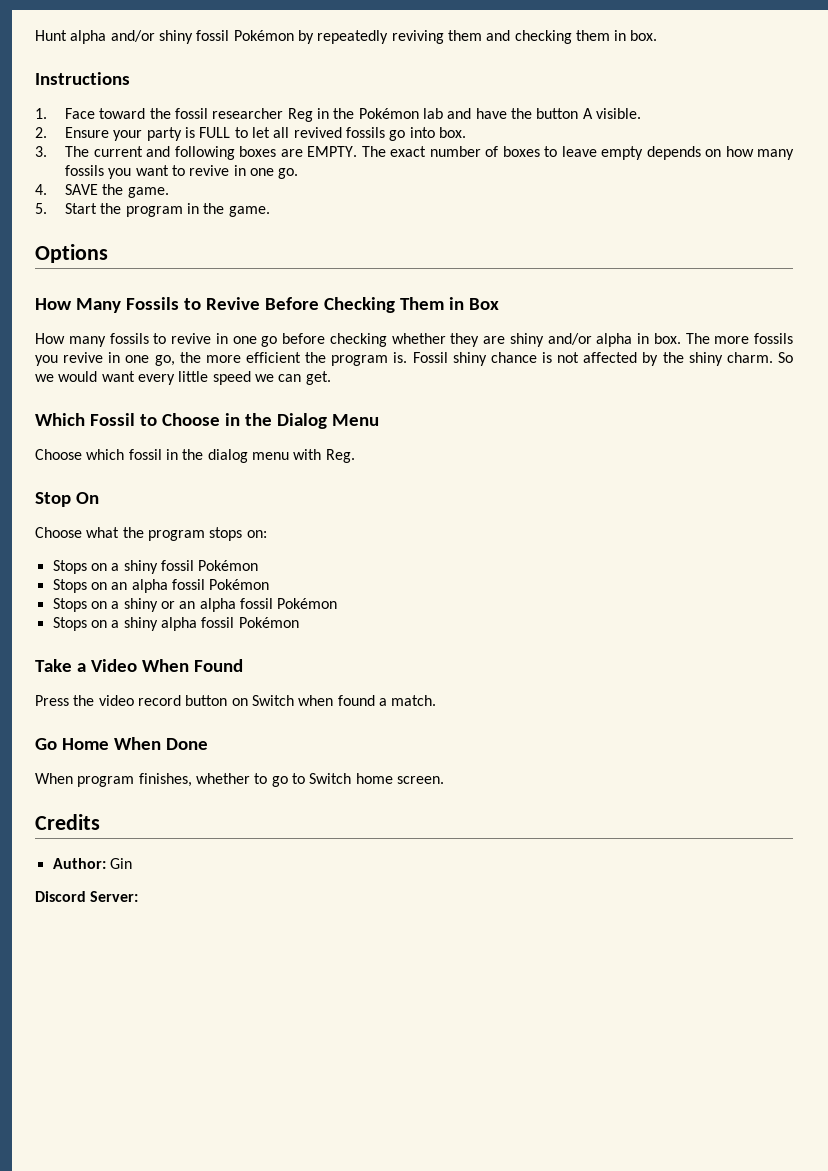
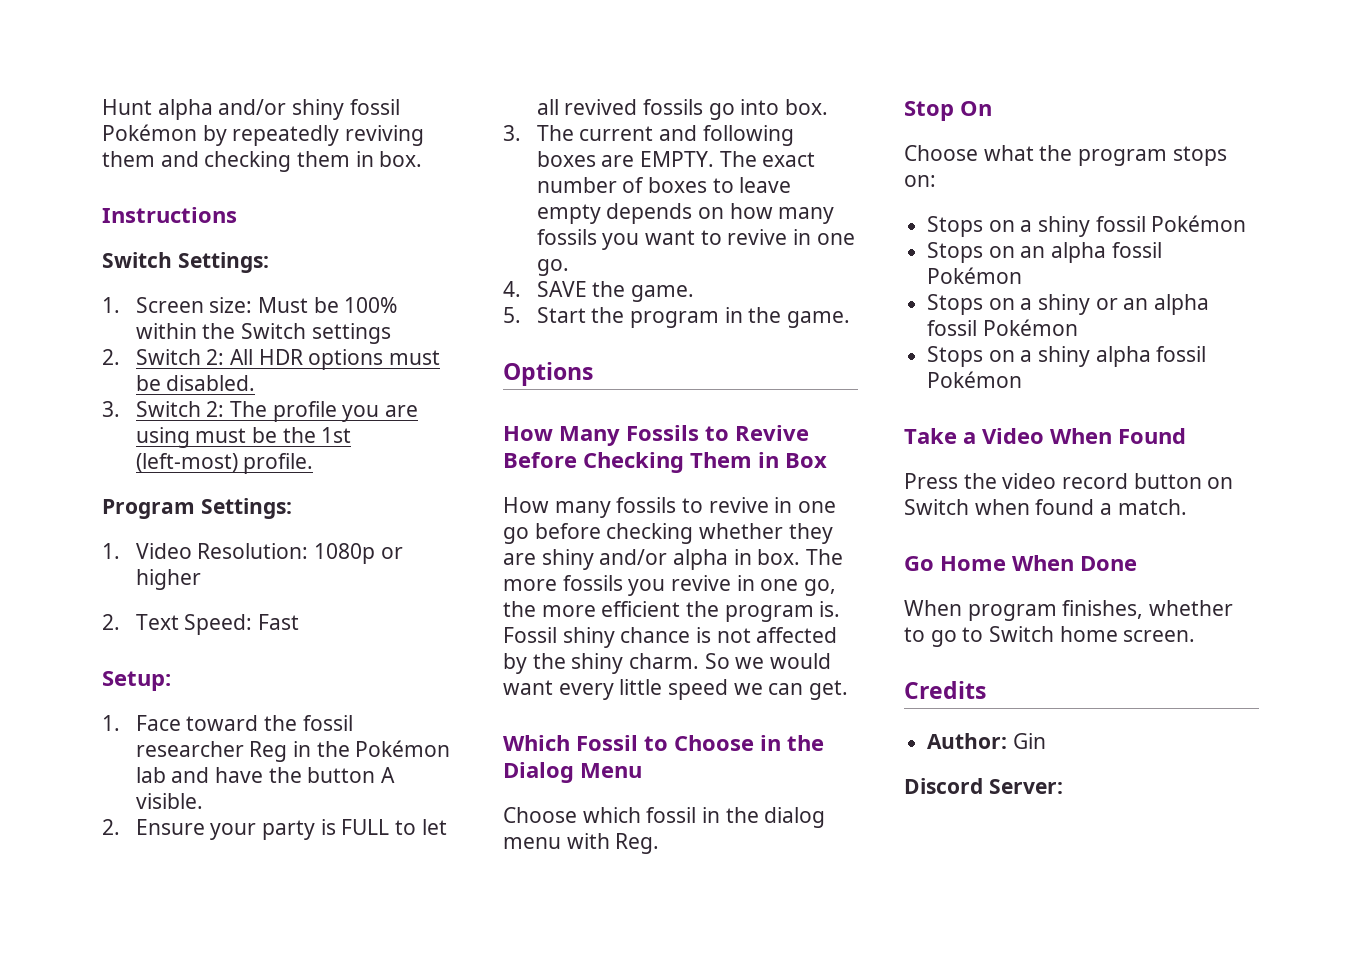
+ Switch Settings:
+ 1. Screen size: Must be 100% within the Switch settings
+ 2. Switch 2: All HDR options must be disabled.
+ 3. Switch 2: The profile you are using must be the 1st (left-most) profile.
+ Program Settings:
+ 1. Video Resolution: 1080p or higher
+ 2. Text Speed: Fast
+ Setup:

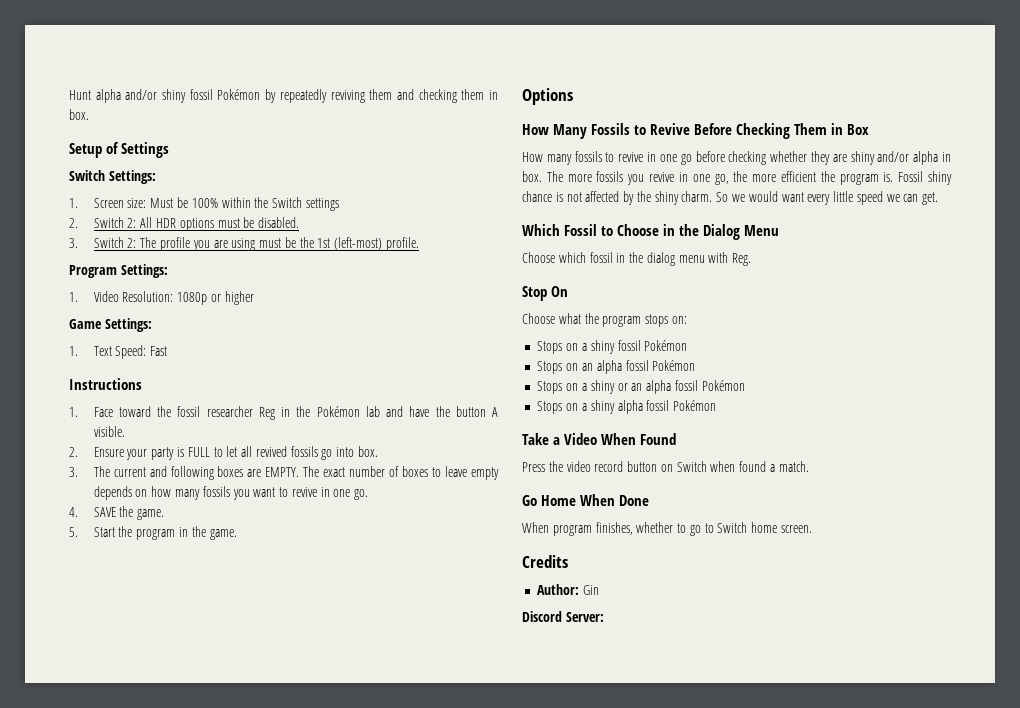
- Instructions
+ Setup of Settings
- 2. Text Speed: Fast
+ Game Settings:
+ 1. Text Speed: Fast
- Setup:
+ Instructions

